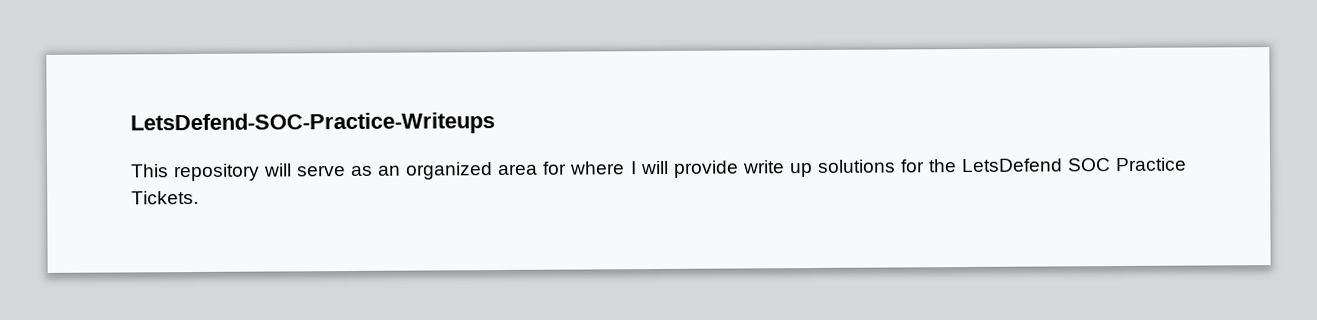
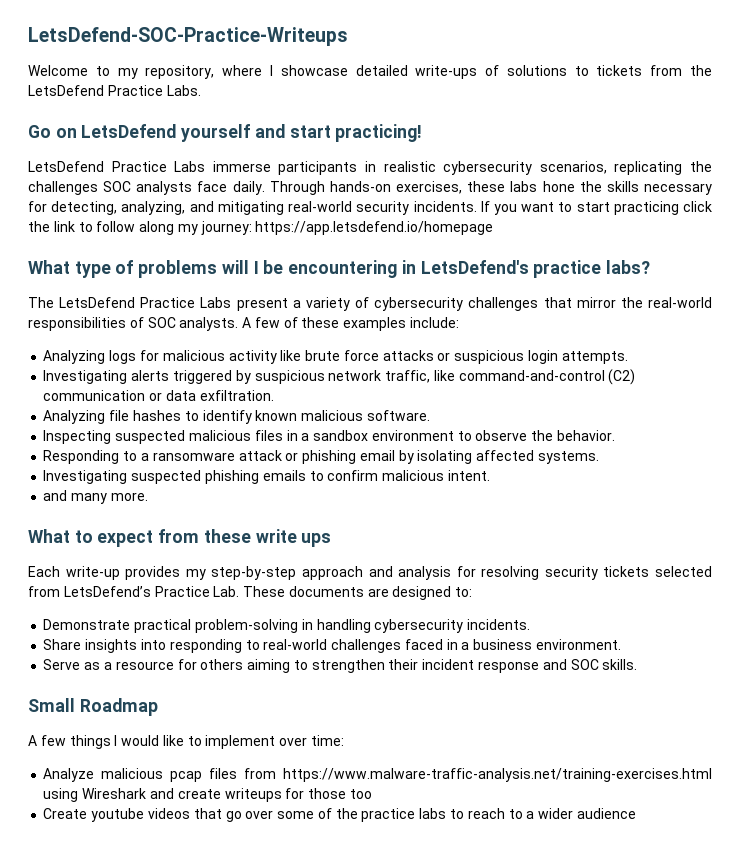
- This repository will serve as an organized area for where I will provide write up solutions for the LetsDefend SOC Practice Tickets.
+ Welcome to my repository, where I showcase detailed write-ups of solutions to tickets from the LetsDefend Practice Labs.
+ Go on LetsDefend yourself and start practicing!
+ LetsDefend Practice Labs immerse participants in realistic cybersecurity scenarios, replicating the challenges SOC analysts face daily. Through hands-on exercises, these labs hone the skills necessary for detecting, analyzing, and mitigating real-world security incidents. If you want to start practicing click the link to follow along my journey: https://app.letsdefend.io/homepage
+ What type of problems will I be encountering in LetsDefend's practice labs?
+ The LetsDefend Practice Labs present a variety of cybersecurity challenges that mirror the real-world responsibilities of SOC analysts. A few of these examples include:
+ Analyzing logs for malicious activity like brute force attacks or suspicious login attempts.
+ Investigating alerts triggered by suspicious network traffic, like command-and-control (C2) communication or data exfiltration.
+ Analyzing file hashes to identify known malicious software.
+ Inspecting suspected malicious files in a sandbox environment to observe the behavior.
+ Responding to a ransomware attack or phishing email by isolating affected systems.
+ Investigating suspected phishing emails to confirm malicious intent.
+ and many more.
+ What to expect from these write ups
+ Each write-up provides my step-by-step approach and analysis for resolving security tickets selected from LetsDefend’s Practice Lab. These documents are designed to:
+ Demonstrate practical problem-solving in handling cybersecurity incidents.
+ Share insights into responding to real-world challenges faced in a business environment.
+ Serve as a resource for others aiming to strengthen their incident response and SOC skills.
+ Small Roadmap
+ A few things I would like to implement over time:
+ Analyze malicious pcap files from https://www.malware-traffic-analysis.net/training-exercises.html using Wireshark and create writeups for those too
+ Create youtube videos that go over some of the practice labs to reach to a wider audience

